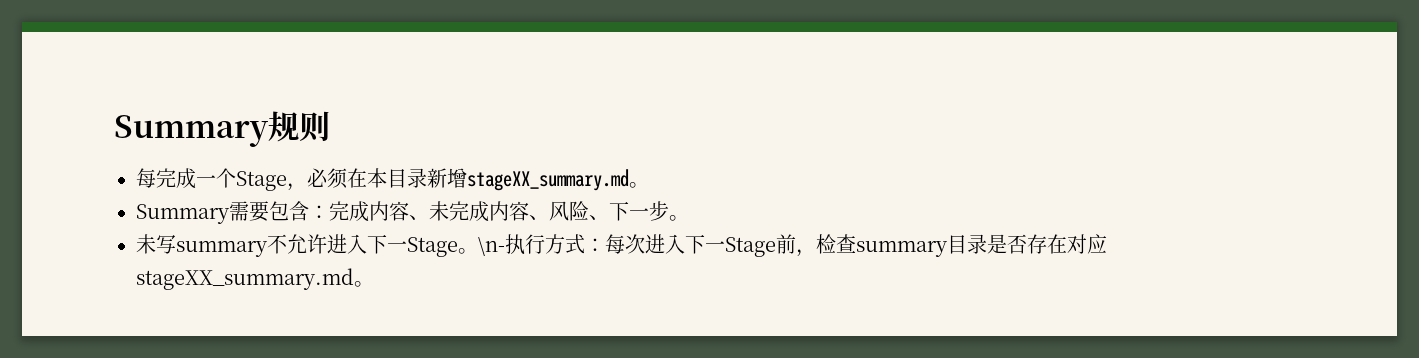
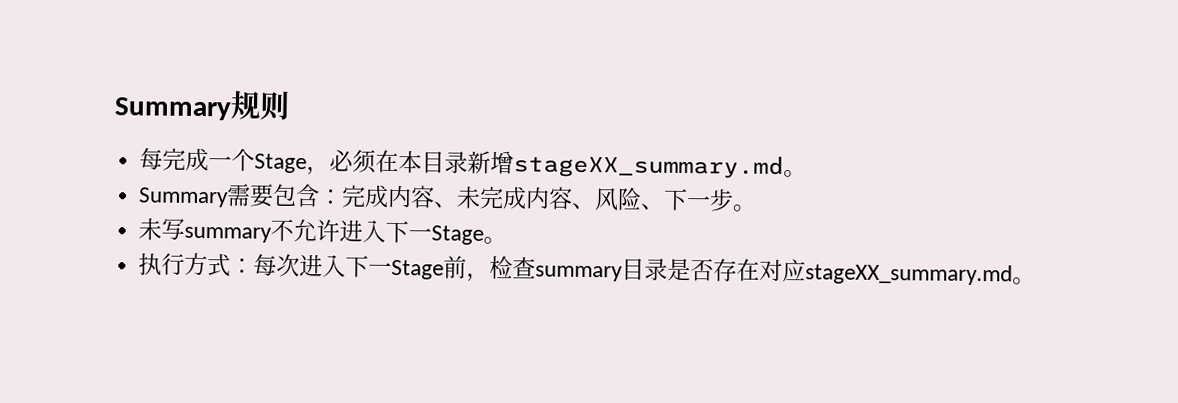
- 未写summary不允许进入下一Stage。\n-执行方式：每次进入下一Stage前，检查summary目录是否存在对应stageXX_summary.md。
+ 未写summary不允许进入下一Stage。
+ 执行方式：每次进入下一Stage前，检查summary目录是否存在对应stageXX_summary.md。

